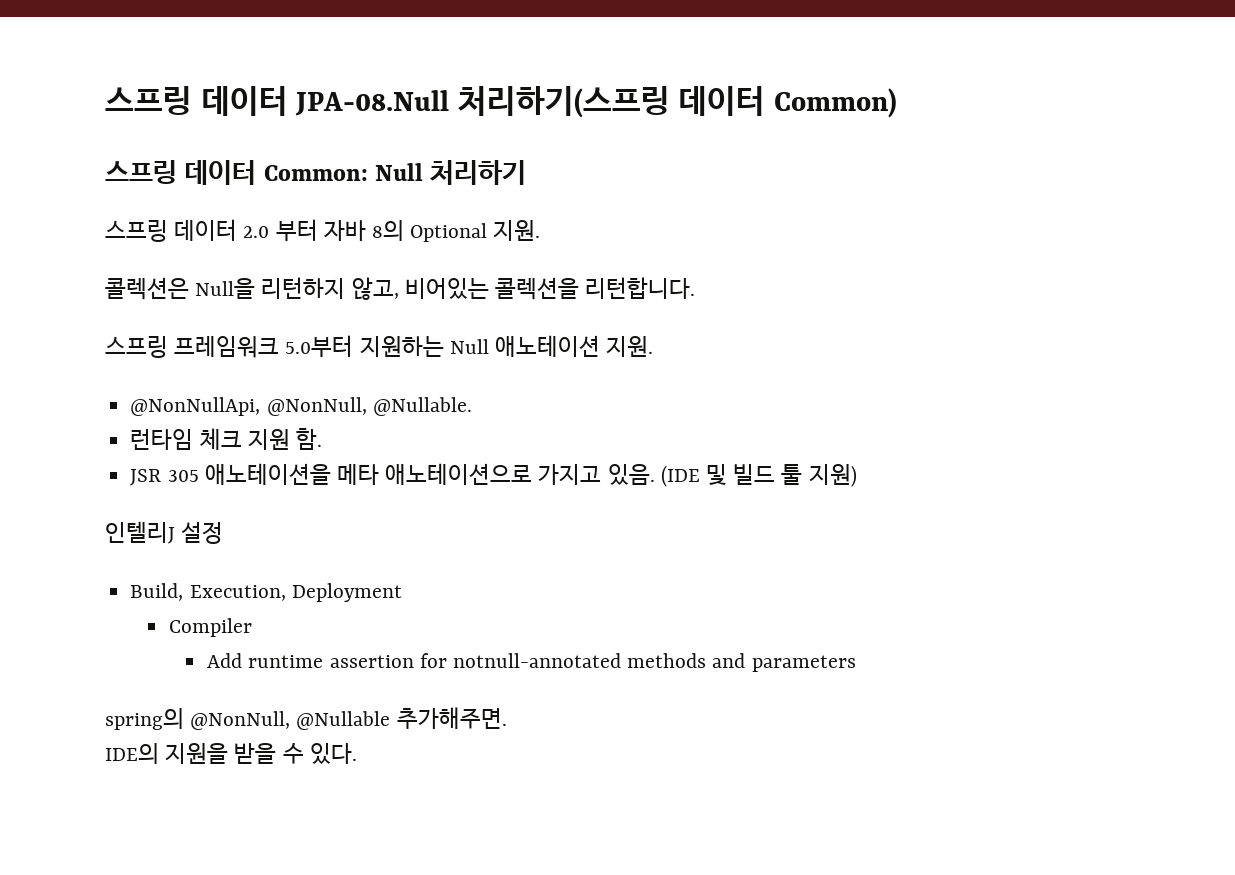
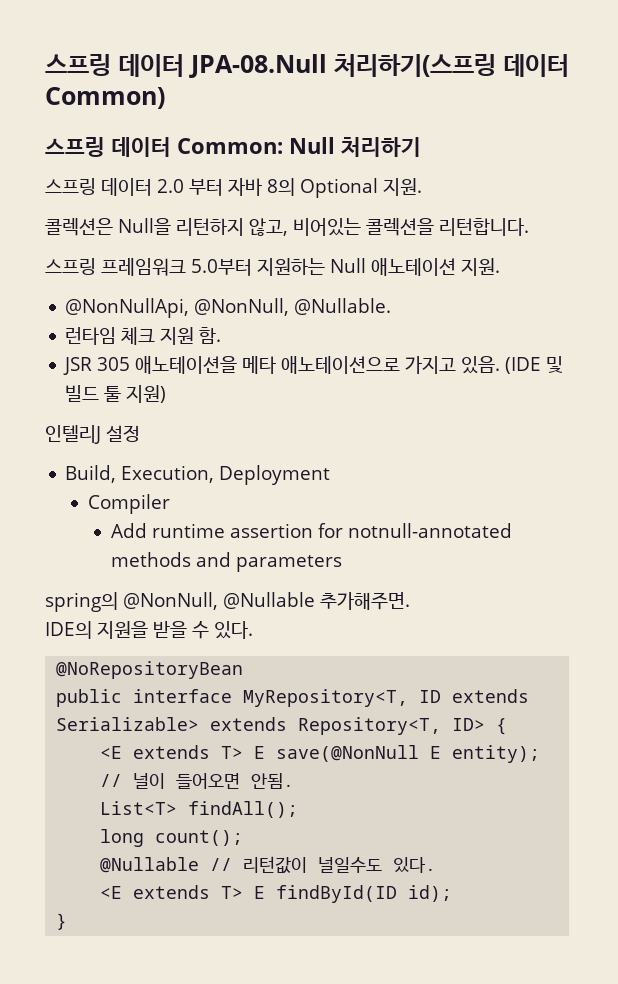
+ @NoRepositoryBean
+ public interface MyRepository<T, ID extends Serializable> extends Repository<T, ID> {
+ <E extends T> E save(@NonNull E entity); // 널이 들어오면 안됨.
+ List<T> findAll();
+ long count();
+ @Nullable // 리턴값이 널일수도 있다.
+ <E extends T> E findById(ID id);
+ }

